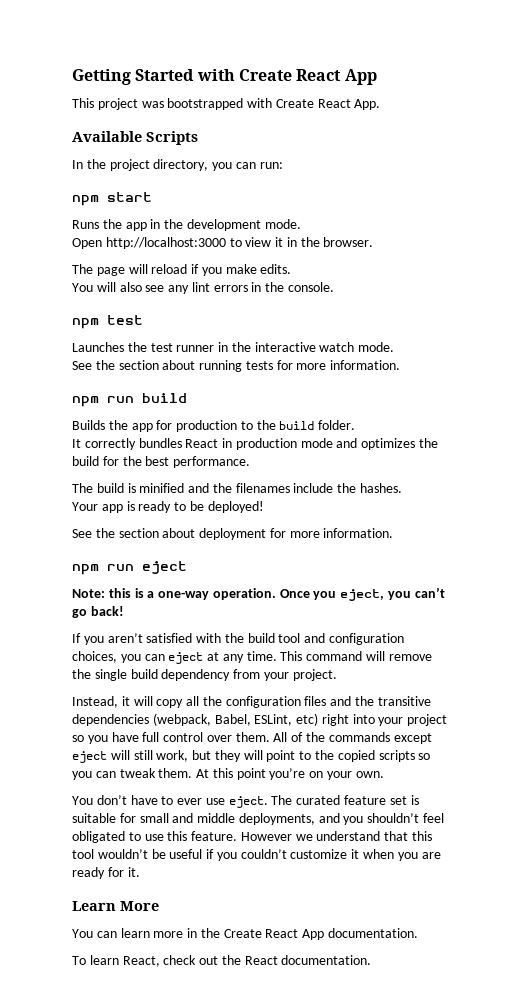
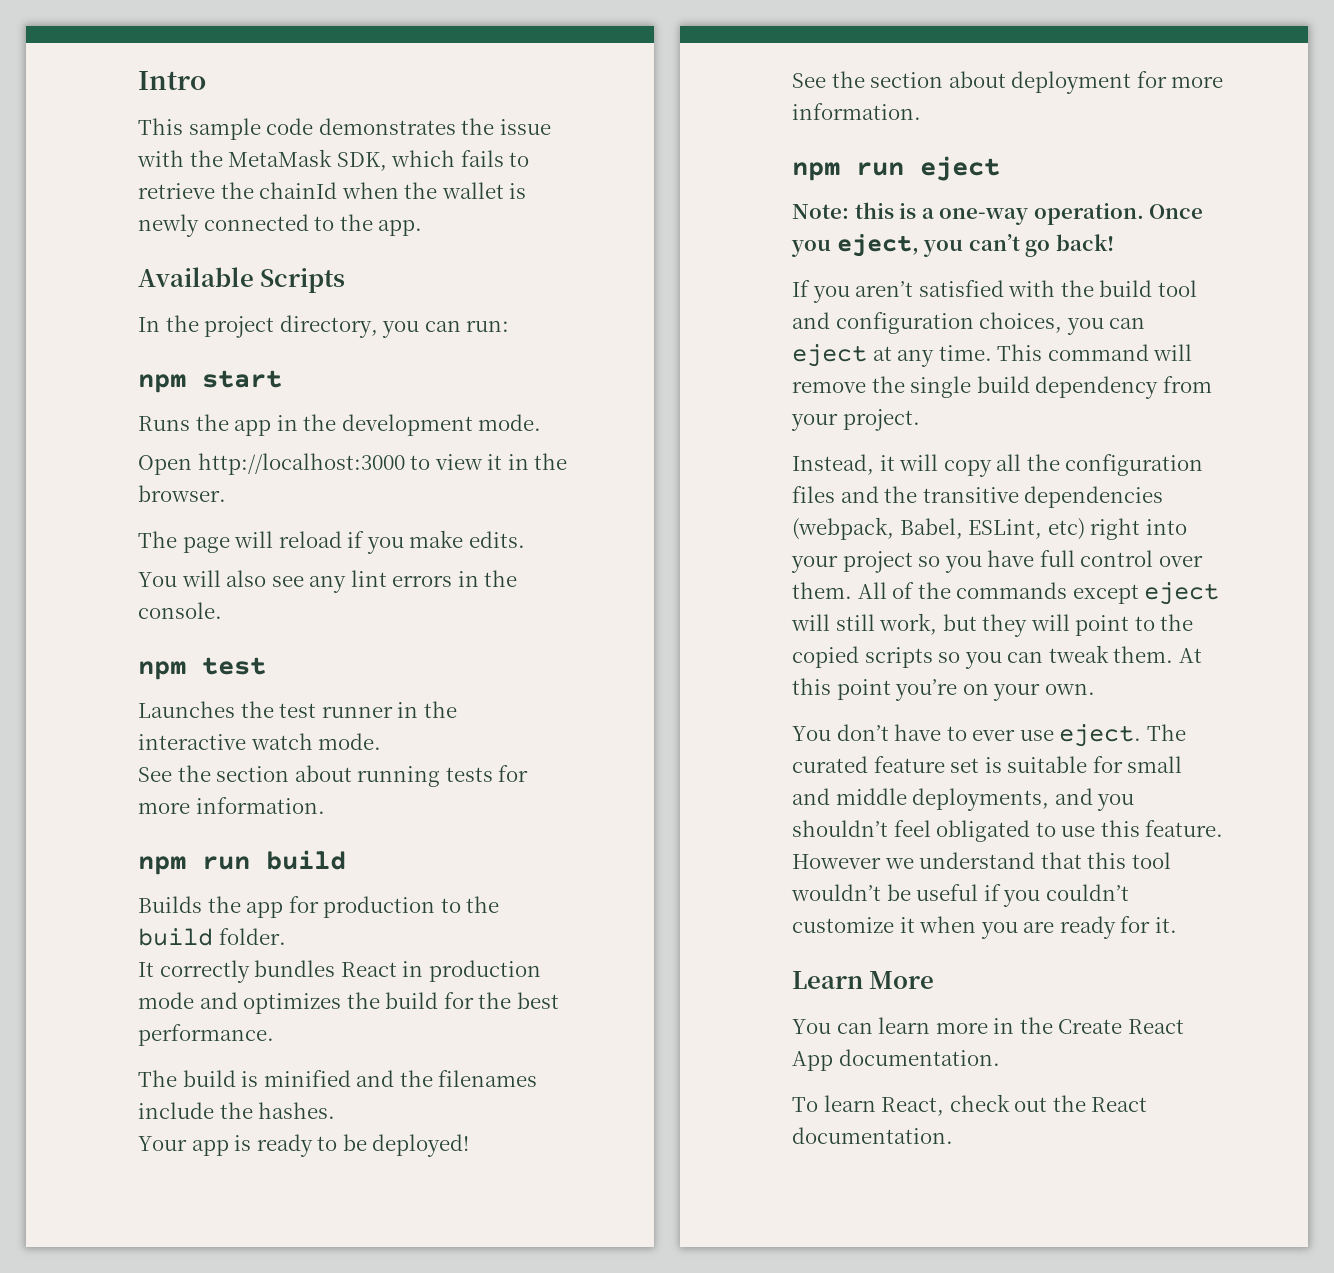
- Getting Started with Create React App
- This project was bootstrapped with Create React App.
+ Intro
+ This sample code demonstrates the issue with the MetaMask SDK, which fails to retrieve the chainId when the wallet is newly connected to the app.

